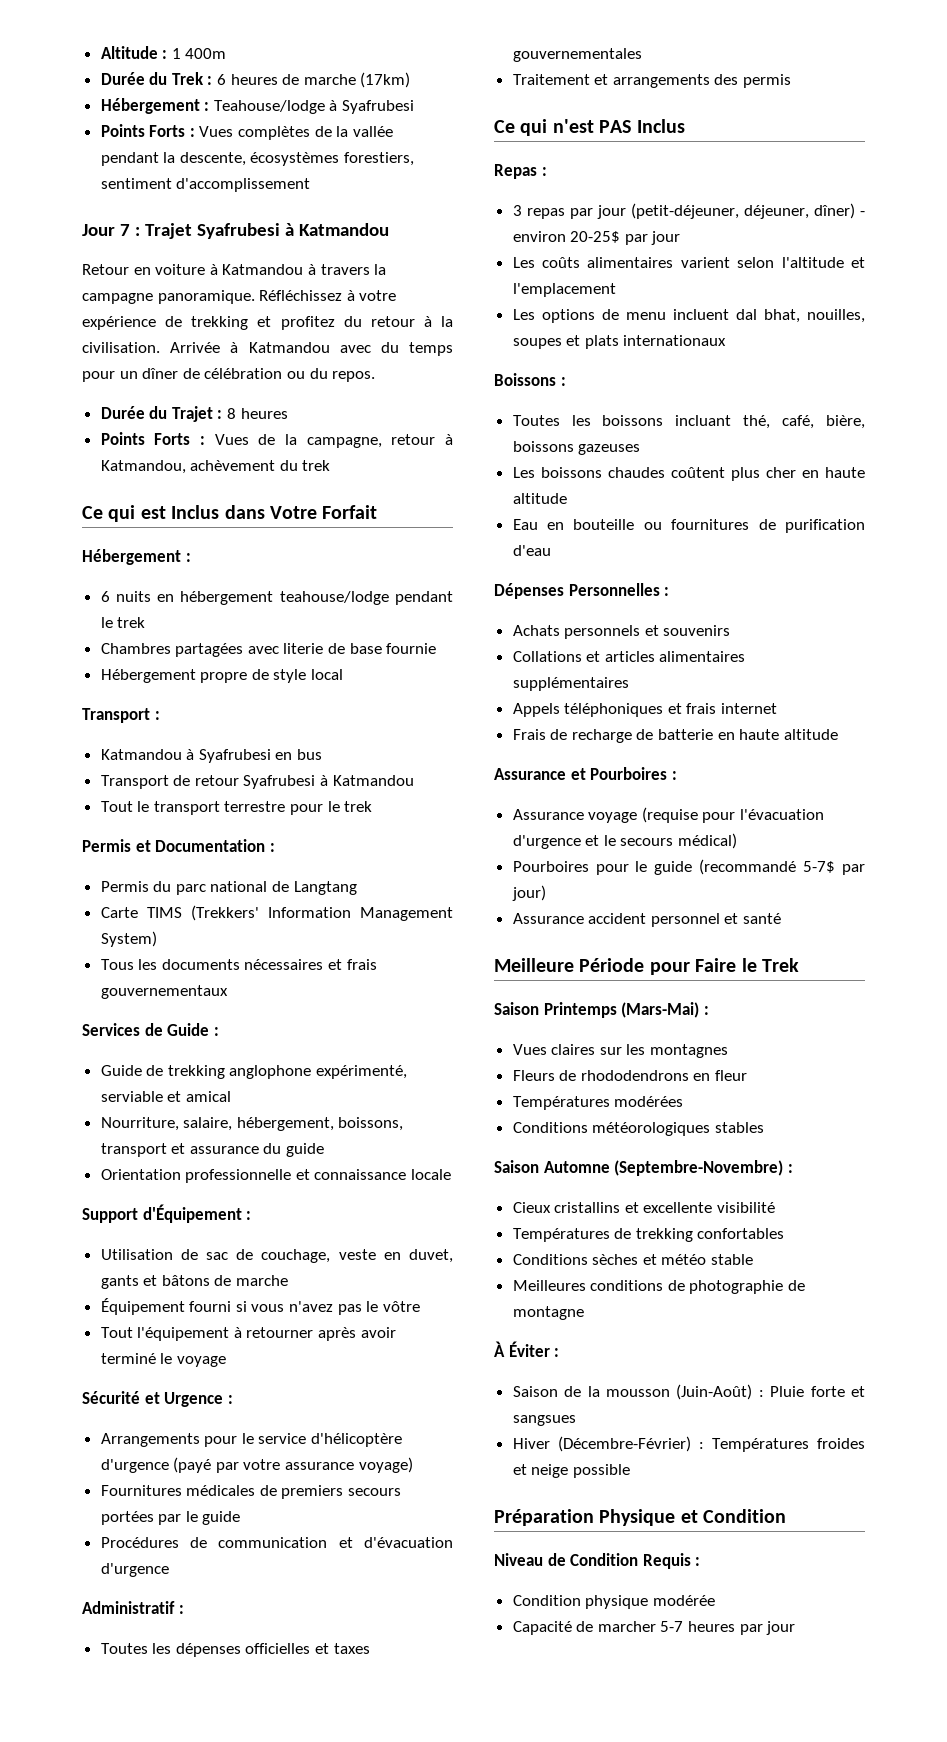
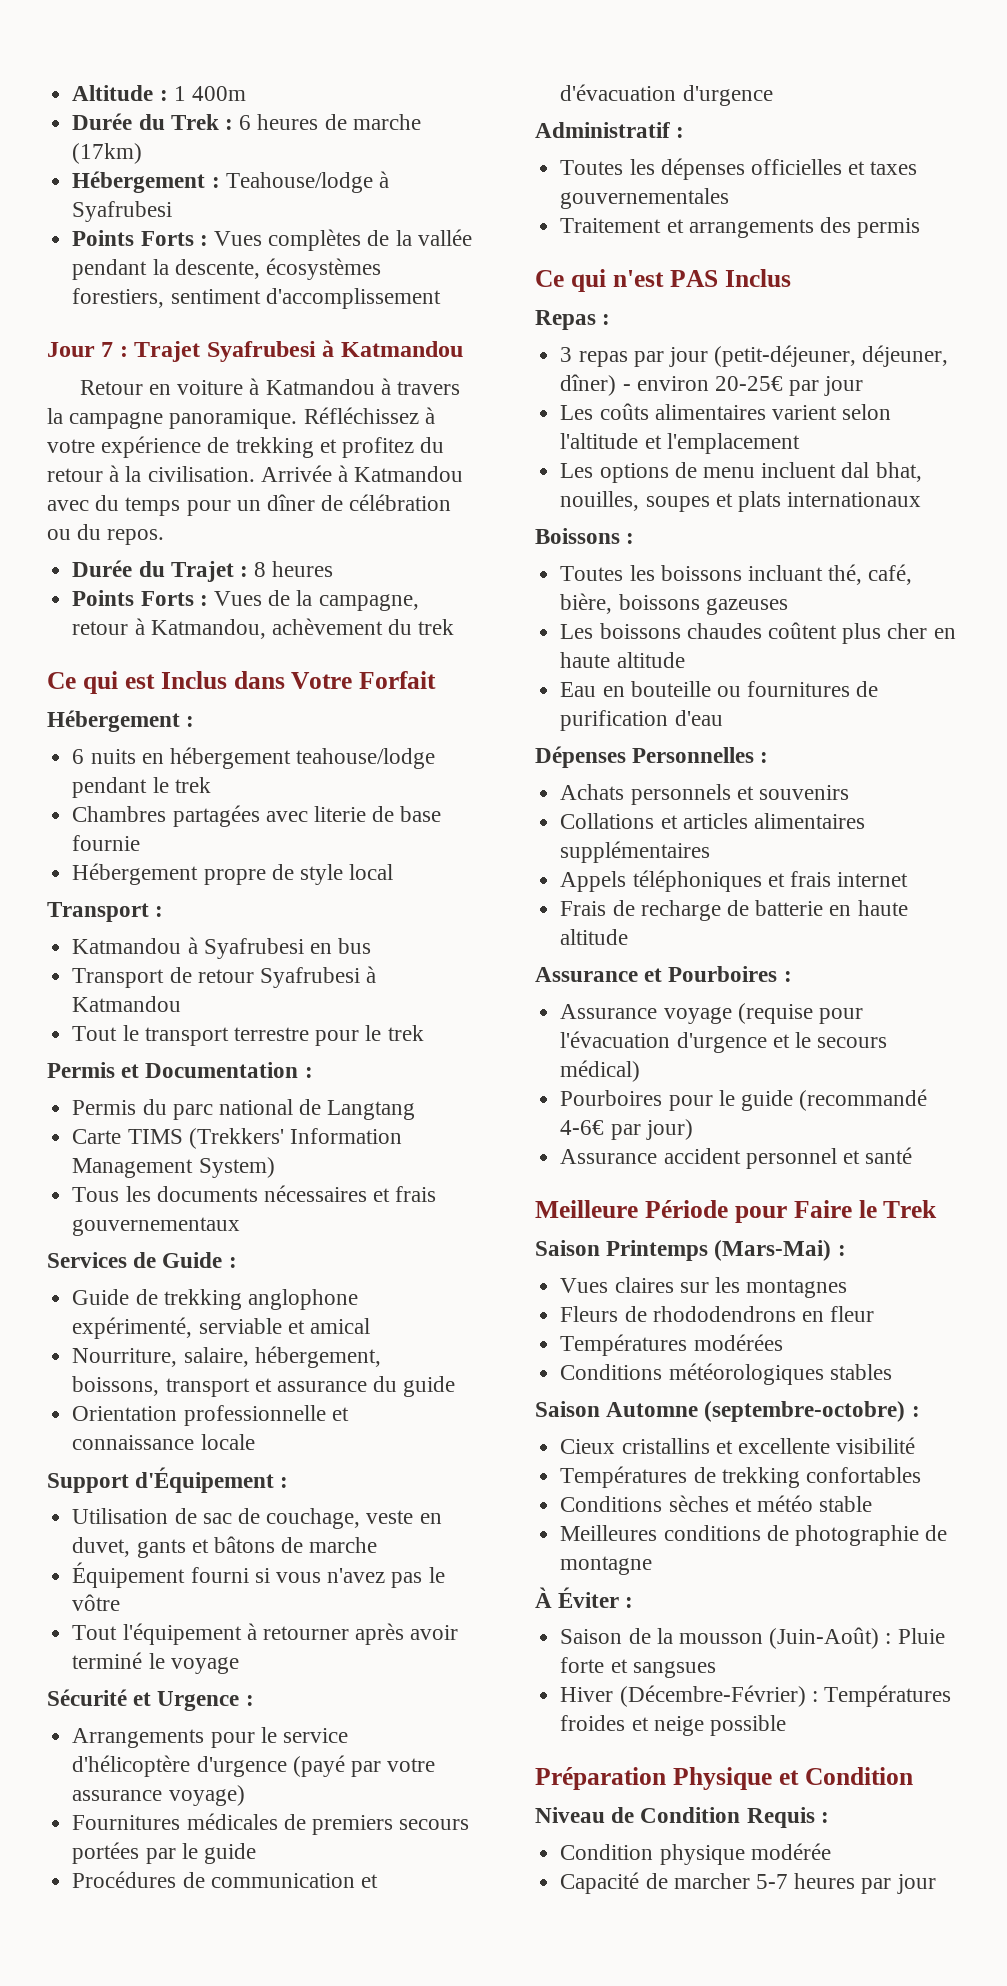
- 3 repas par jour (petit-déjeuner, déjeuner, dîner) - environ 20-25$ par jour
+ 3 repas par jour (petit-déjeuner, déjeuner, dîner) - environ 20-25€ par jour
- Pourboires pour le guide (recommandé 5-7$ par jour)
+ Pourboires pour le guide (recommandé 4-6€ par jour)
- Saison Automne (Septembre-Novembre) :
+ Saison Automne (septembre-octobre) :

